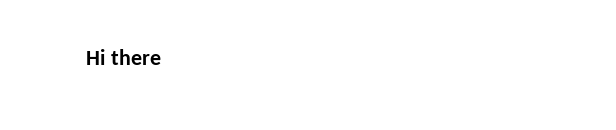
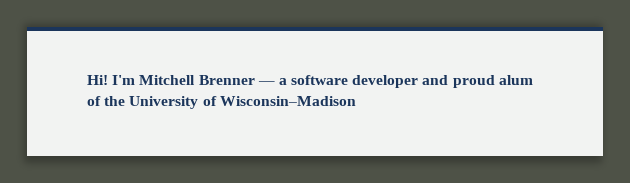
- Hi there
+ Hi! I'm Mitchell Brenner — a software developer and proud alum of the University of Wisconsin–Madison

